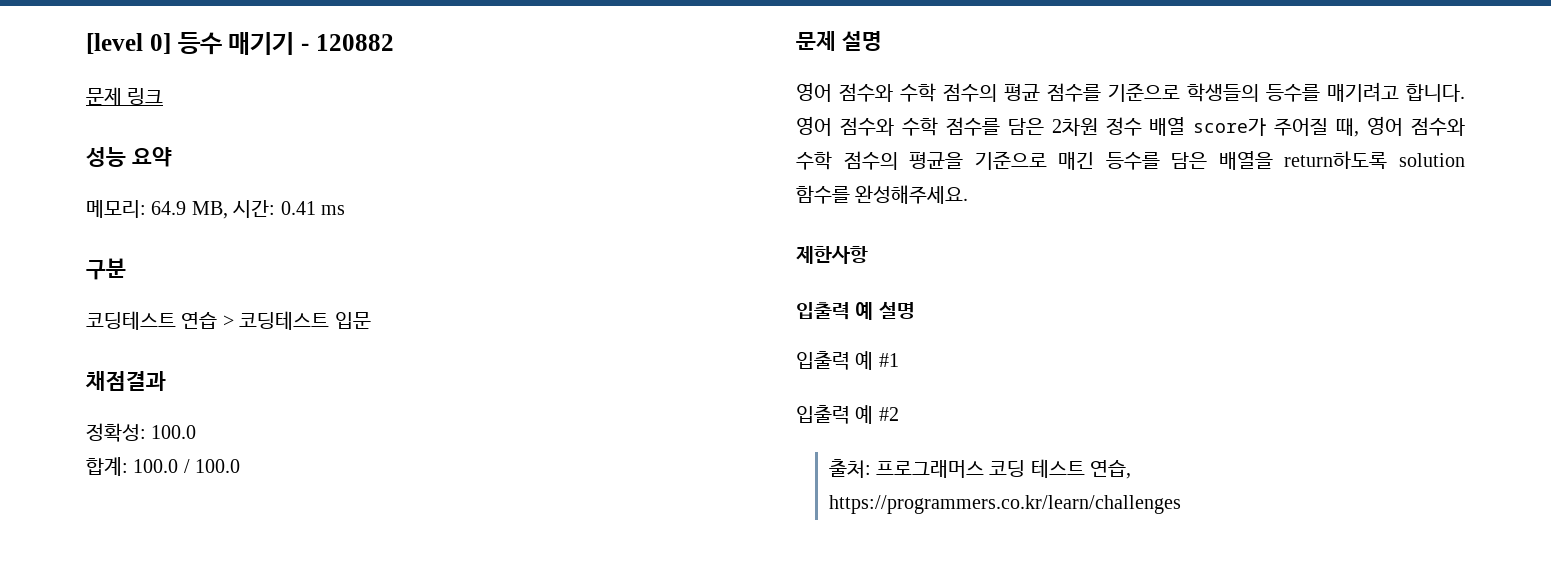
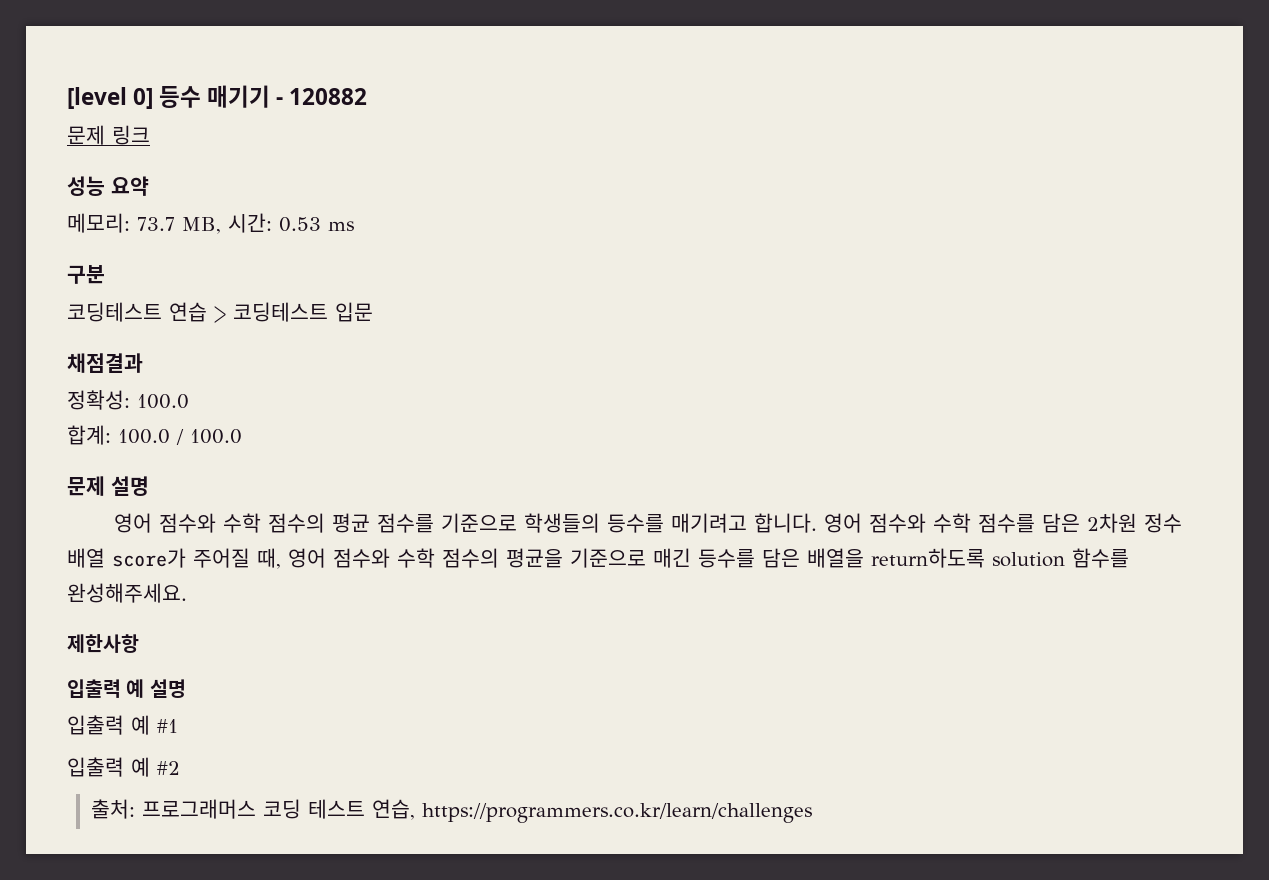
- 메모리: 64.9 MB, 시간: 0.41 ms
+ 메모리: 73.7 MB, 시간: 0.53 ms

